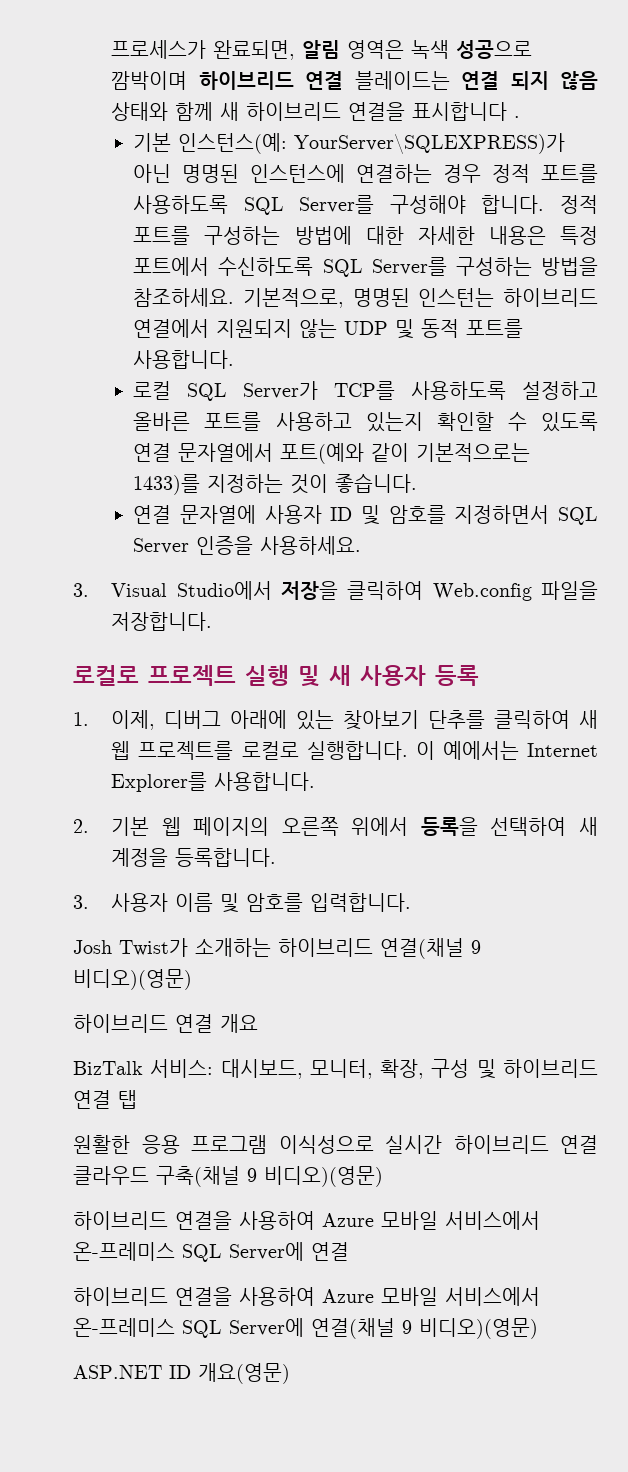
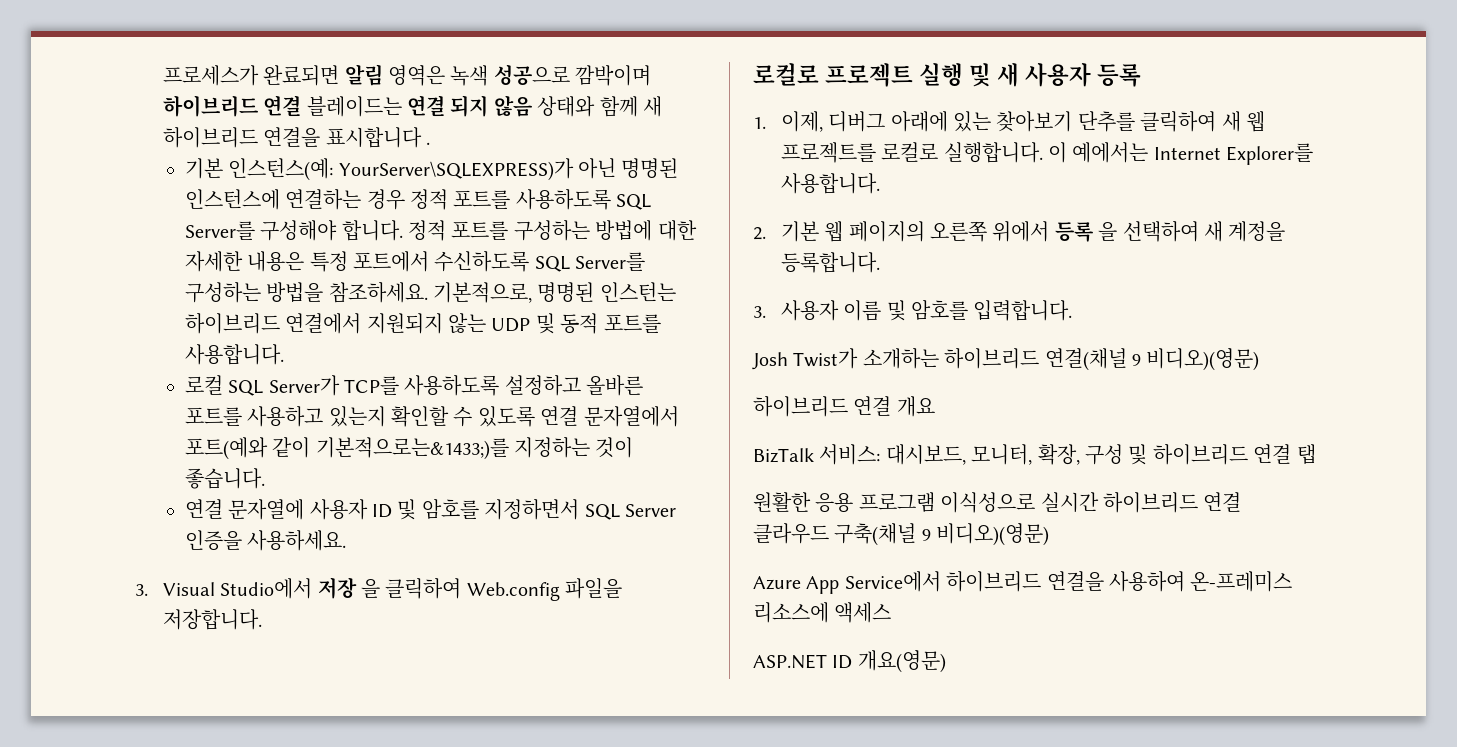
- 프로세스가 완료되면, 알림 영역은 녹색 성공으로 깜박이며 하이브리드 연결 블레이드는 연결 되지 않음 상태와 함께 새 하이브리드 연결을 표시합니다 .
+ 프로세스가 완료되면 알림 영역은 녹색 성공으로 깜박이며 하이브리드 연결 블레이드는 연결 되지 않음 상태와 함께 새 하이브리드 연결을 표시합니다 .
- 로컬 SQL Server가 TCP를 사용하도록 설정하고 올바른 포트를 사용하고 있는지 확인할 수 있도록 연결 문자열에서 포트(예와 같이 기본적으로는 1433)를 지정하는 것이 좋습니다.
+ 로컬 SQL Server가 TCP를 사용하도록 설정하고 올바른 포트를 사용하고 있는지 확인할 수 있도록 연결 문자열에서 포트(예와 같이 기본적으로는&1433;)를 지정하는 것이 좋습니다.
- 3. Visual Studio에서 저장을 클릭하여 Web.config 파일을 저장합니다.
+ 3. Visual Studio에서 저장 을 클릭하여 Web.config 파일을 저장합니다.
- 2. 기본 웹 페이지의 오른쪽 위에서 등록을 선택하여 새 계정을 등록합니다.
+ 2. 기본 웹 페이지의 오른쪽 위에서 등록 을 선택하여 새 계정을 등록합니다.
- 하이브리드 연결을 사용하여 Azure 모바일 서비스에서 온-프레미스 SQL Server에 연결
- 하이브리드 연결을 사용하여 Azure 모바일 서비스에서 온-프레미스 SQL Server에 연결(채널 9 비디오)(영문)
+ Azure App Service에서 하이브리드 연결을 사용하여 온-프레미스 리소스에 액세스

